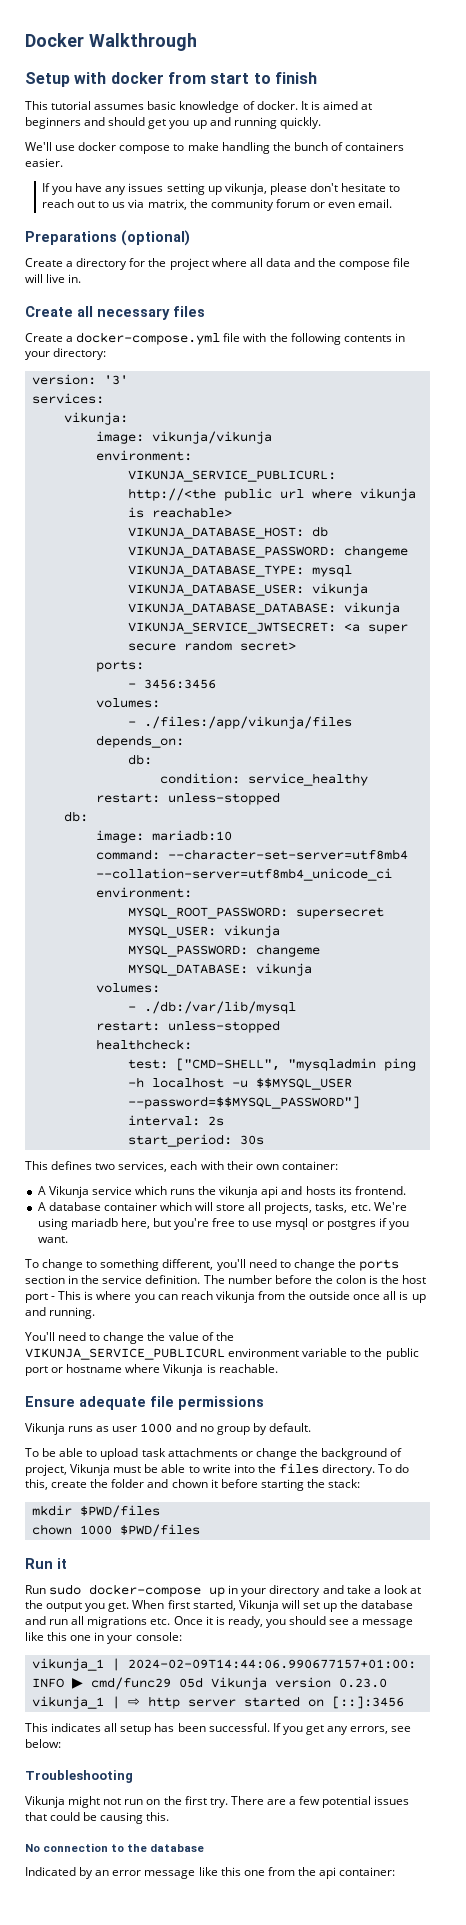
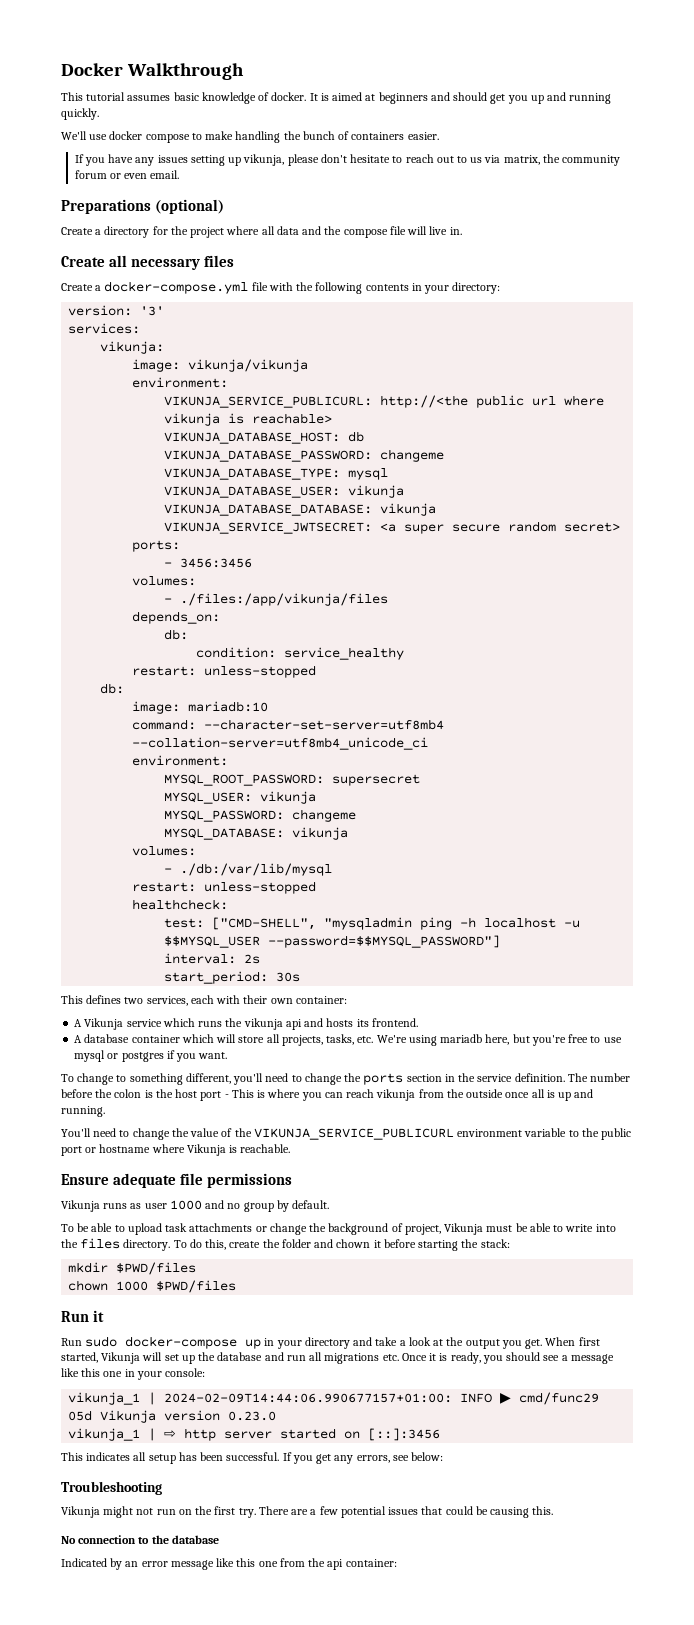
- Setup with docker from start to finish

